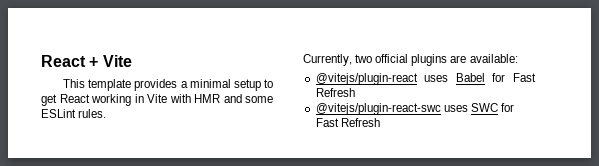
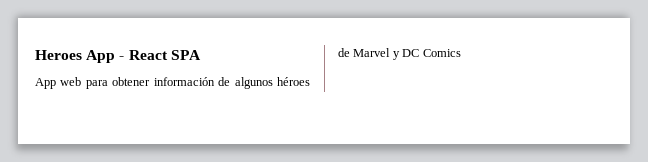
- React + Vite
- This template provides a minimal setup to get React working in Vite with HMR and some ESLint rules.
- Currently, two official plugins are available:
- @vitejs/plugin-react uses Babel for Fast Refresh
- @vitejs/plugin-react-swc uses SWC for Fast Refresh
+ Heroes App - React SPA
+ App web para obtener información de algunos héroes de Marvel y DC Comics

